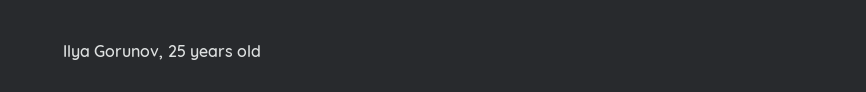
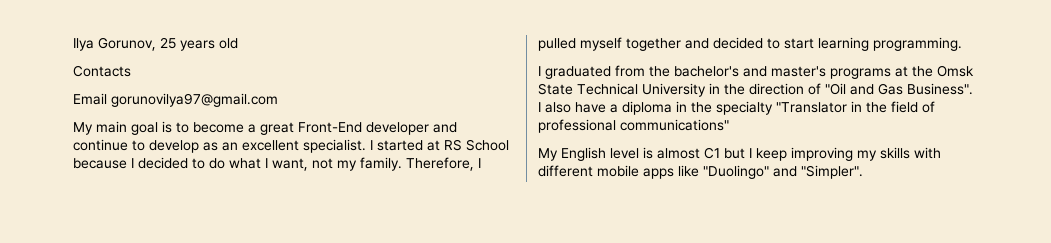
+ Contacts
+ Email gorunovilya97@gmail.com
+ My main goal is to become a great Front-End developer and continue to develop as an excellent specialist. I started at RS School because I decided to do what I want, not my family. Therefore, I pulled myself together and decided to start learning programming.
+ I graduated from the bachelor's and master's programs at the Omsk State Technical University in the direction of "Oil and Gas Business". I also have a diploma in the specialty "Translator in the field of professional communications"
+ My English level is almost С1 but I keep improving my skills with different mobile apps like "Duolingo" and "Simpler".

